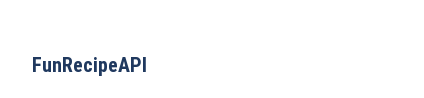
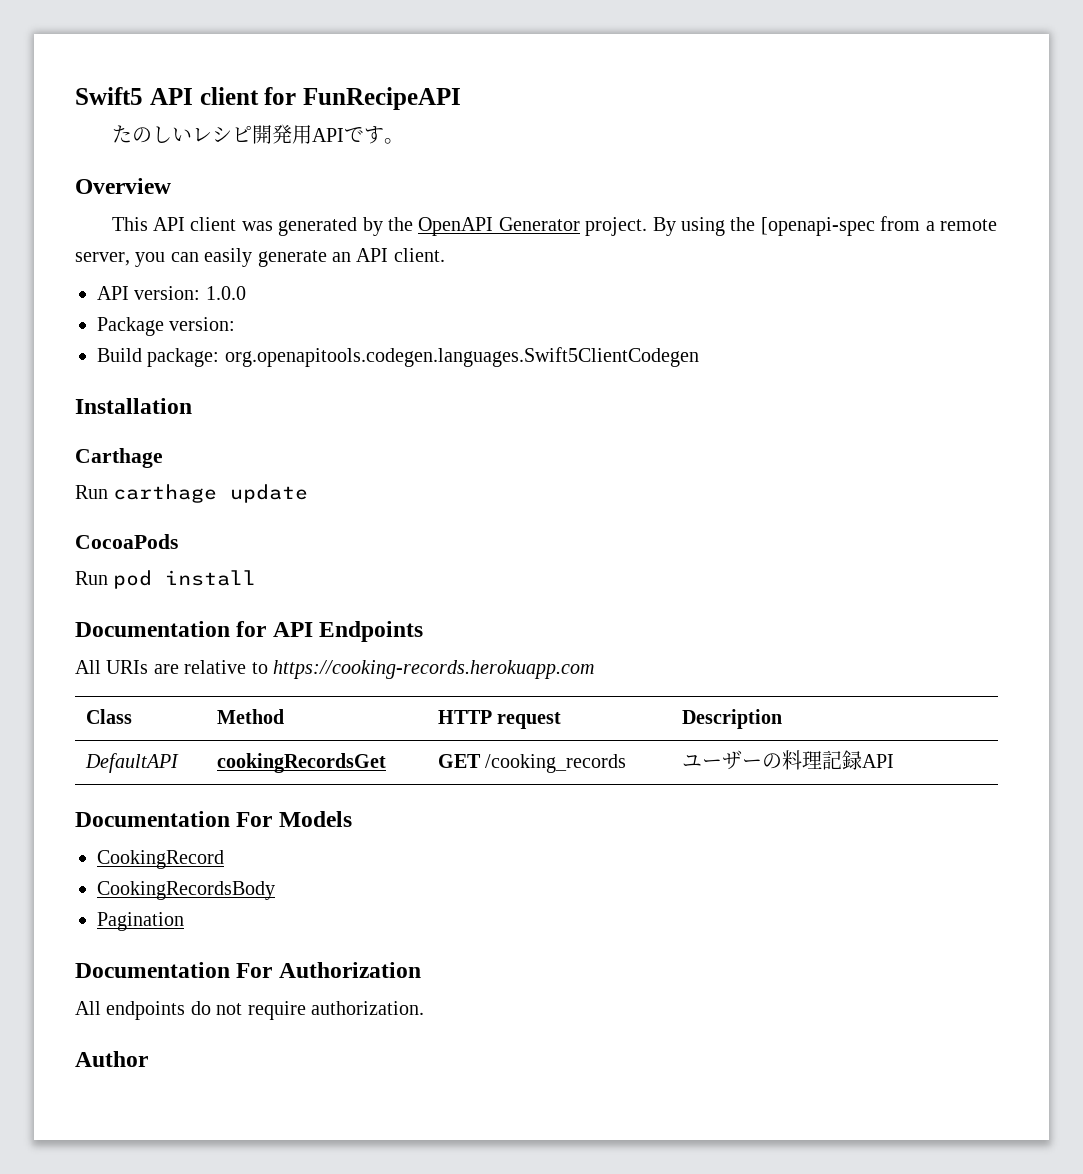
- FunRecipeAPI
+ Swift5 API client for FunRecipeAPI
+ たのしいレシピ開発用APIです。
+ Overview
+ This API client was generated by the OpenAPI Generator project. By using the [openapi-spec from a remote server, you can easily generate an API client.
+ API version: 1.0.0
+ Package version:
+ Build package: org.openapitools.codegen.languages.Swift5ClientCodegen
+ Installation
+ Carthage
+ Run carthage update
+ CocoaPods
+ Run pod install
+ Documentation for API Endpoints
+ All URIs are relative to https://cooking-records.herokuapp.com
+ Class | Method | HTTP request | Description
+ DefaultAPI | cookingRecordsGet | GET /cooking_records | ユーザーの料理記録API
+ Documentation For Models
+ CookingRecord
+ CookingRecordsBody
+ Pagination
+ Documentation For Authorization
+ All endpoints do not require authorization.
+ Author

